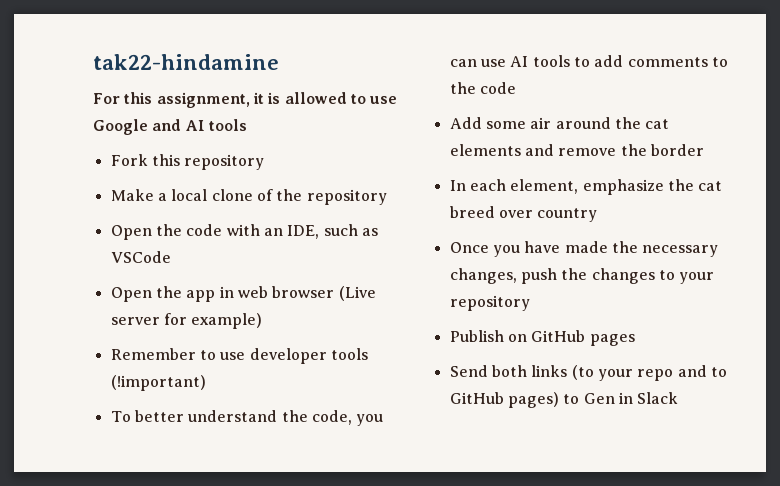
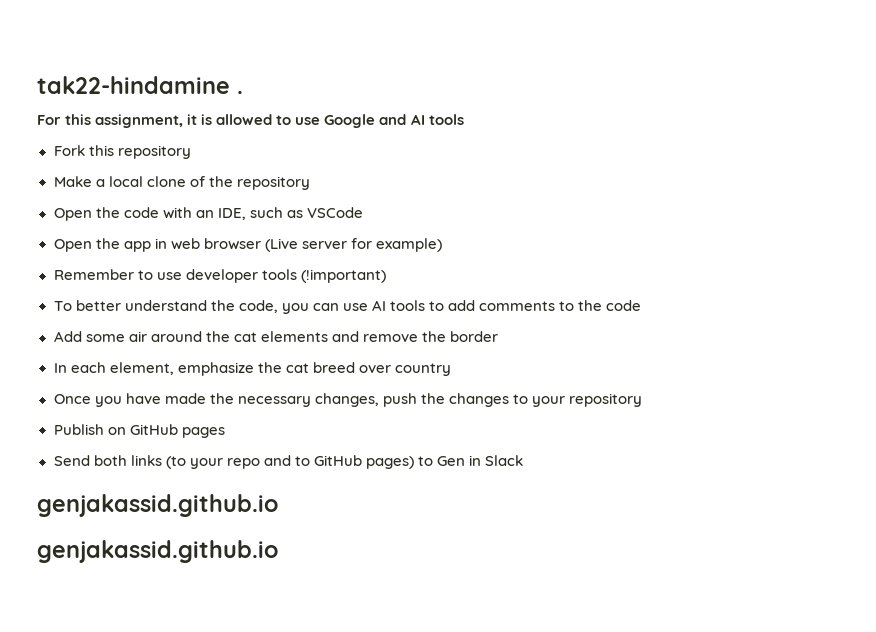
- tak22-hindamine
+ tak22-hindamine .
  Send both links (to your repo and to GitHub pages) to Gen in Slack
+ genjakassid.github.io
+ genjakassid.github.io

